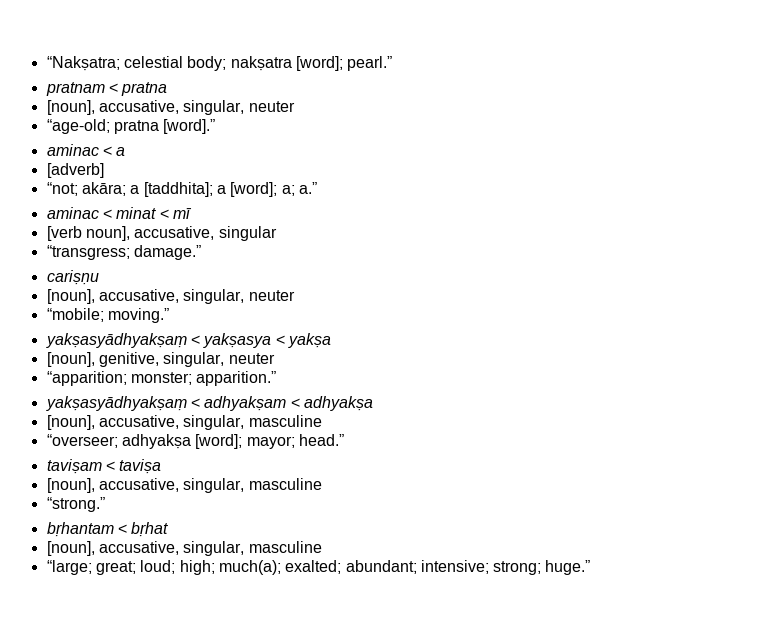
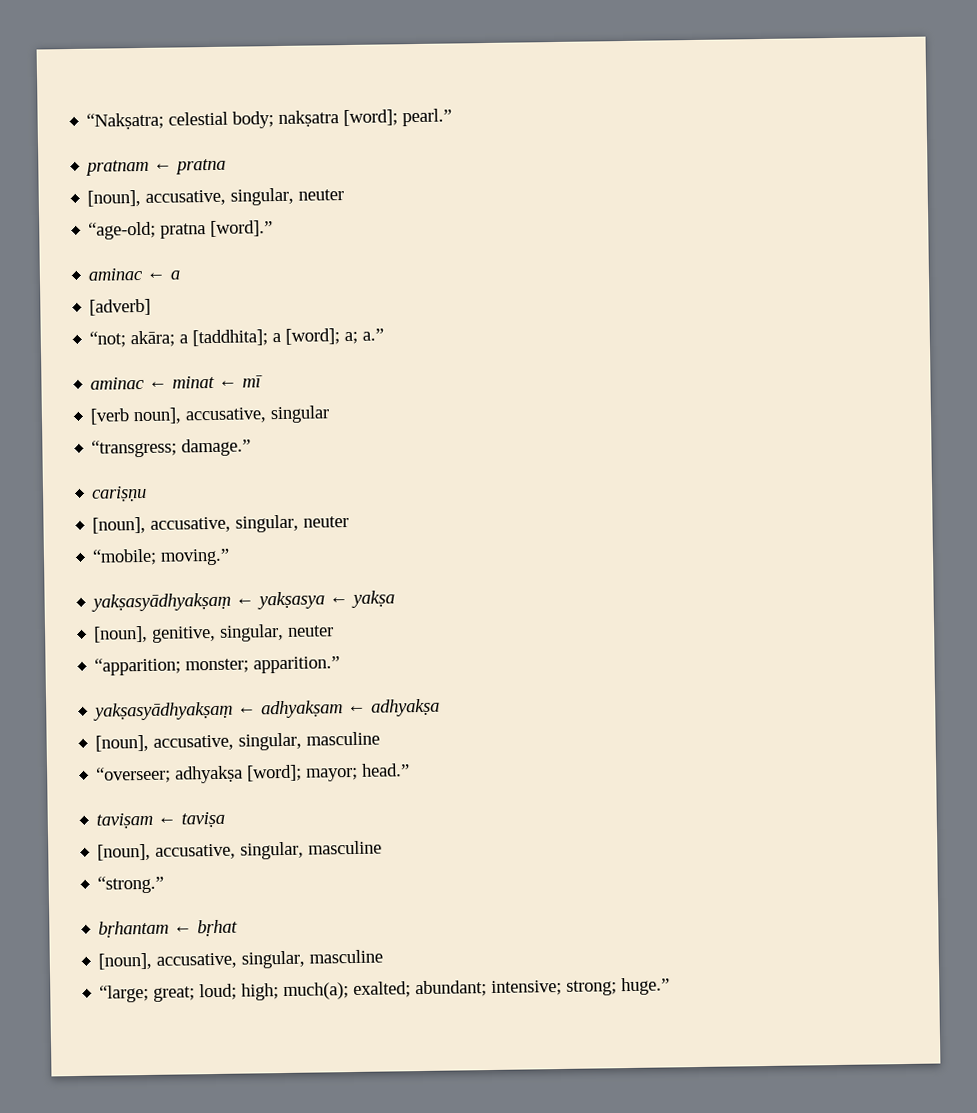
- pratnam < pratna
+ pratnam ← pratna
- aminac < a
+ aminac ← a
- aminac < minat < mī
+ aminac ← minat ← mī
- yakṣasyādhyakṣaṃ < yakṣasya < yakṣa
+ yakṣasyādhyakṣaṃ ← yakṣasya ← yakṣa
- yakṣasyādhyakṣaṃ < adhyakṣam < adhyakṣa
+ yakṣasyādhyakṣaṃ ← adhyakṣam ← adhyakṣa
- taviṣam < taviṣa
+ taviṣam ← taviṣa
- bṛhantam < bṛhat
+ bṛhantam ← bṛhat

